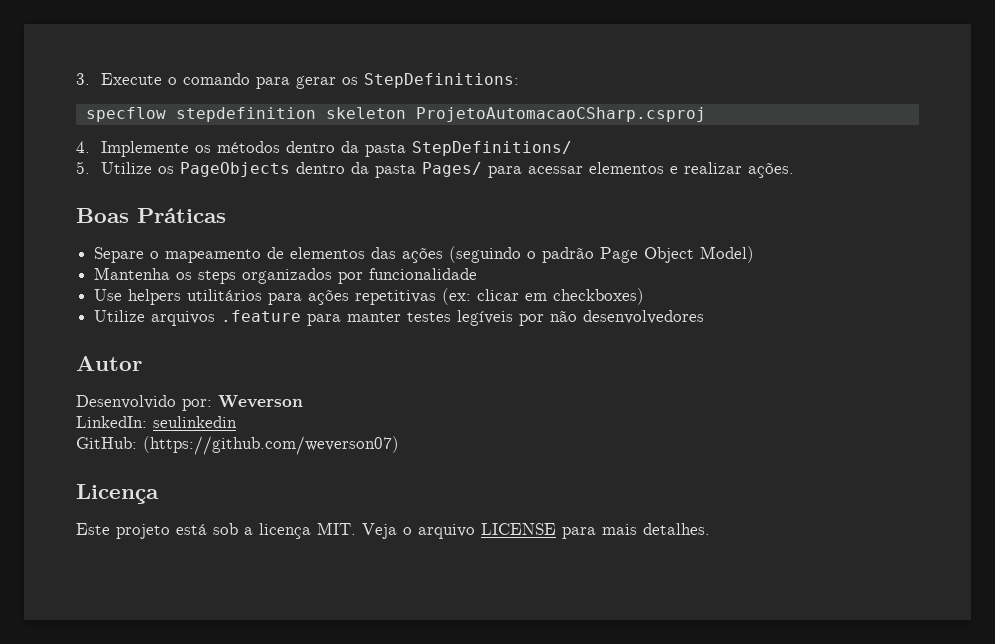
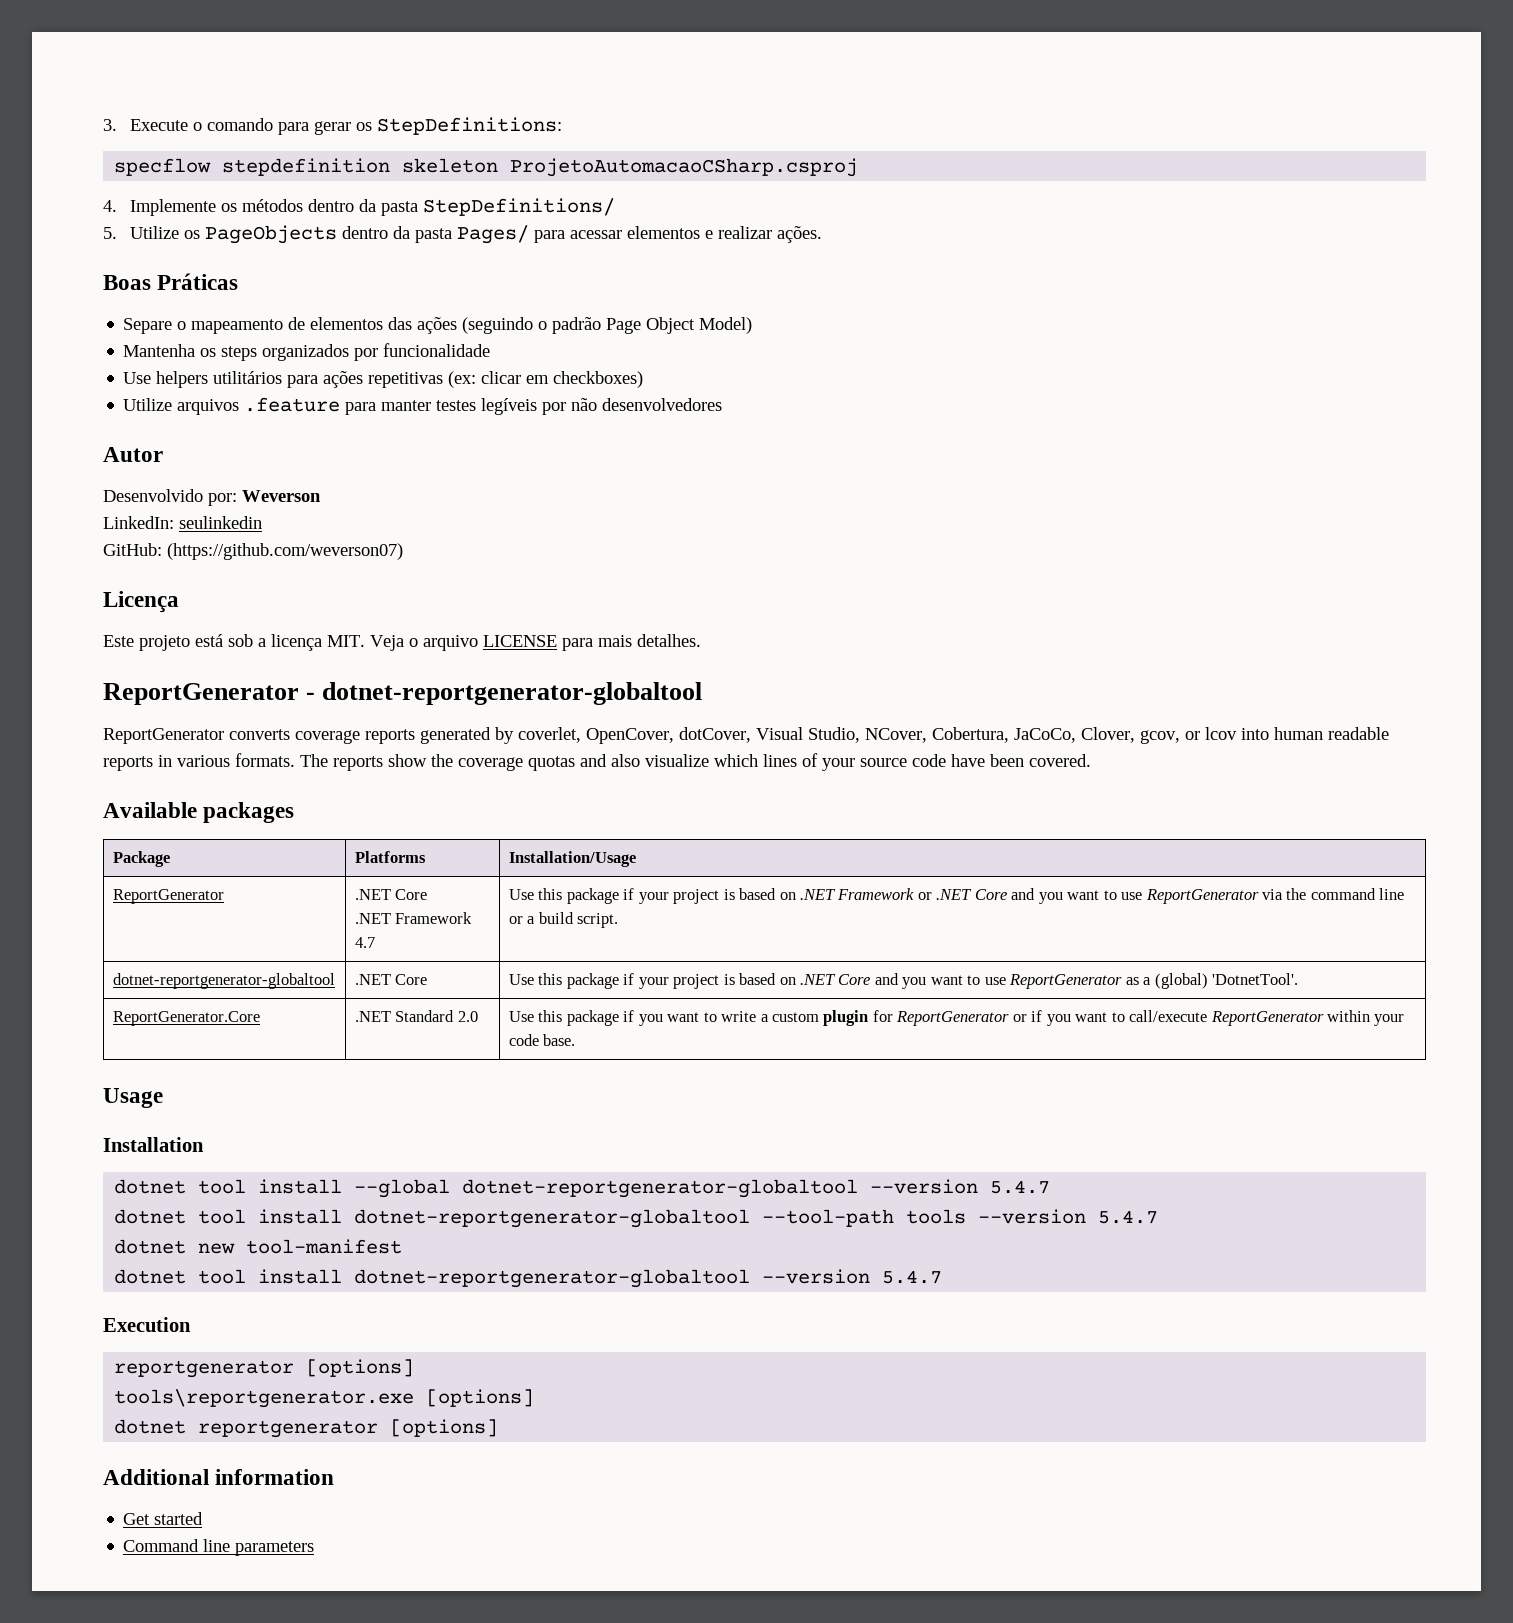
+ ReportGenerator - dotnet-reportgenerator-globaltool
+ ReportGenerator converts coverage reports generated by coverlet, OpenCover, dotCover, Visual Studio, NCover, Cobertura, JaCoCo, Clover, gcov, or lcov into human readable reports in various formats. The reports show the coverage quotas and also visualize which lines of your source code have been covered.
+ Available packages
+ Package | Platforms | Installation/Usage
+ ReportGenerator | .NET Core
+ .NET Framework 4.7 | Use this package if your project is based on .NET Framework or .NET Core and you want to use ReportGenerator via the command line or a build script.
+ dotnet-reportgenerator-globaltool | .NET Core | Use this package if your project is based on .NET Core and you want to use ReportGenerator as a (global) 'DotnetTool'.
+ ReportGenerator.Core | .NET Standard 2.0 | Use this package if you want to write a custom plugin for ReportGenerator or if you want to call/execute ReportGenerator within your code base.
+ Usage
+ Installation
+ dotnet tool install --global dotnet-reportgenerator-globaltool --version 5.4.7
+ dotnet tool install dotnet-reportgenerator-globaltool --tool-path tools --version 5.4.7
+ dotnet new tool-manifest
+ dotnet tool install dotnet-reportgenerator-globaltool --version 5.4.7
+ Execution
+ reportgenerator [options]
+ tools\reportgenerator.exe [options]
+ dotnet reportgenerator [options]
+ Additional information
+ Get started
+ Command line parameters

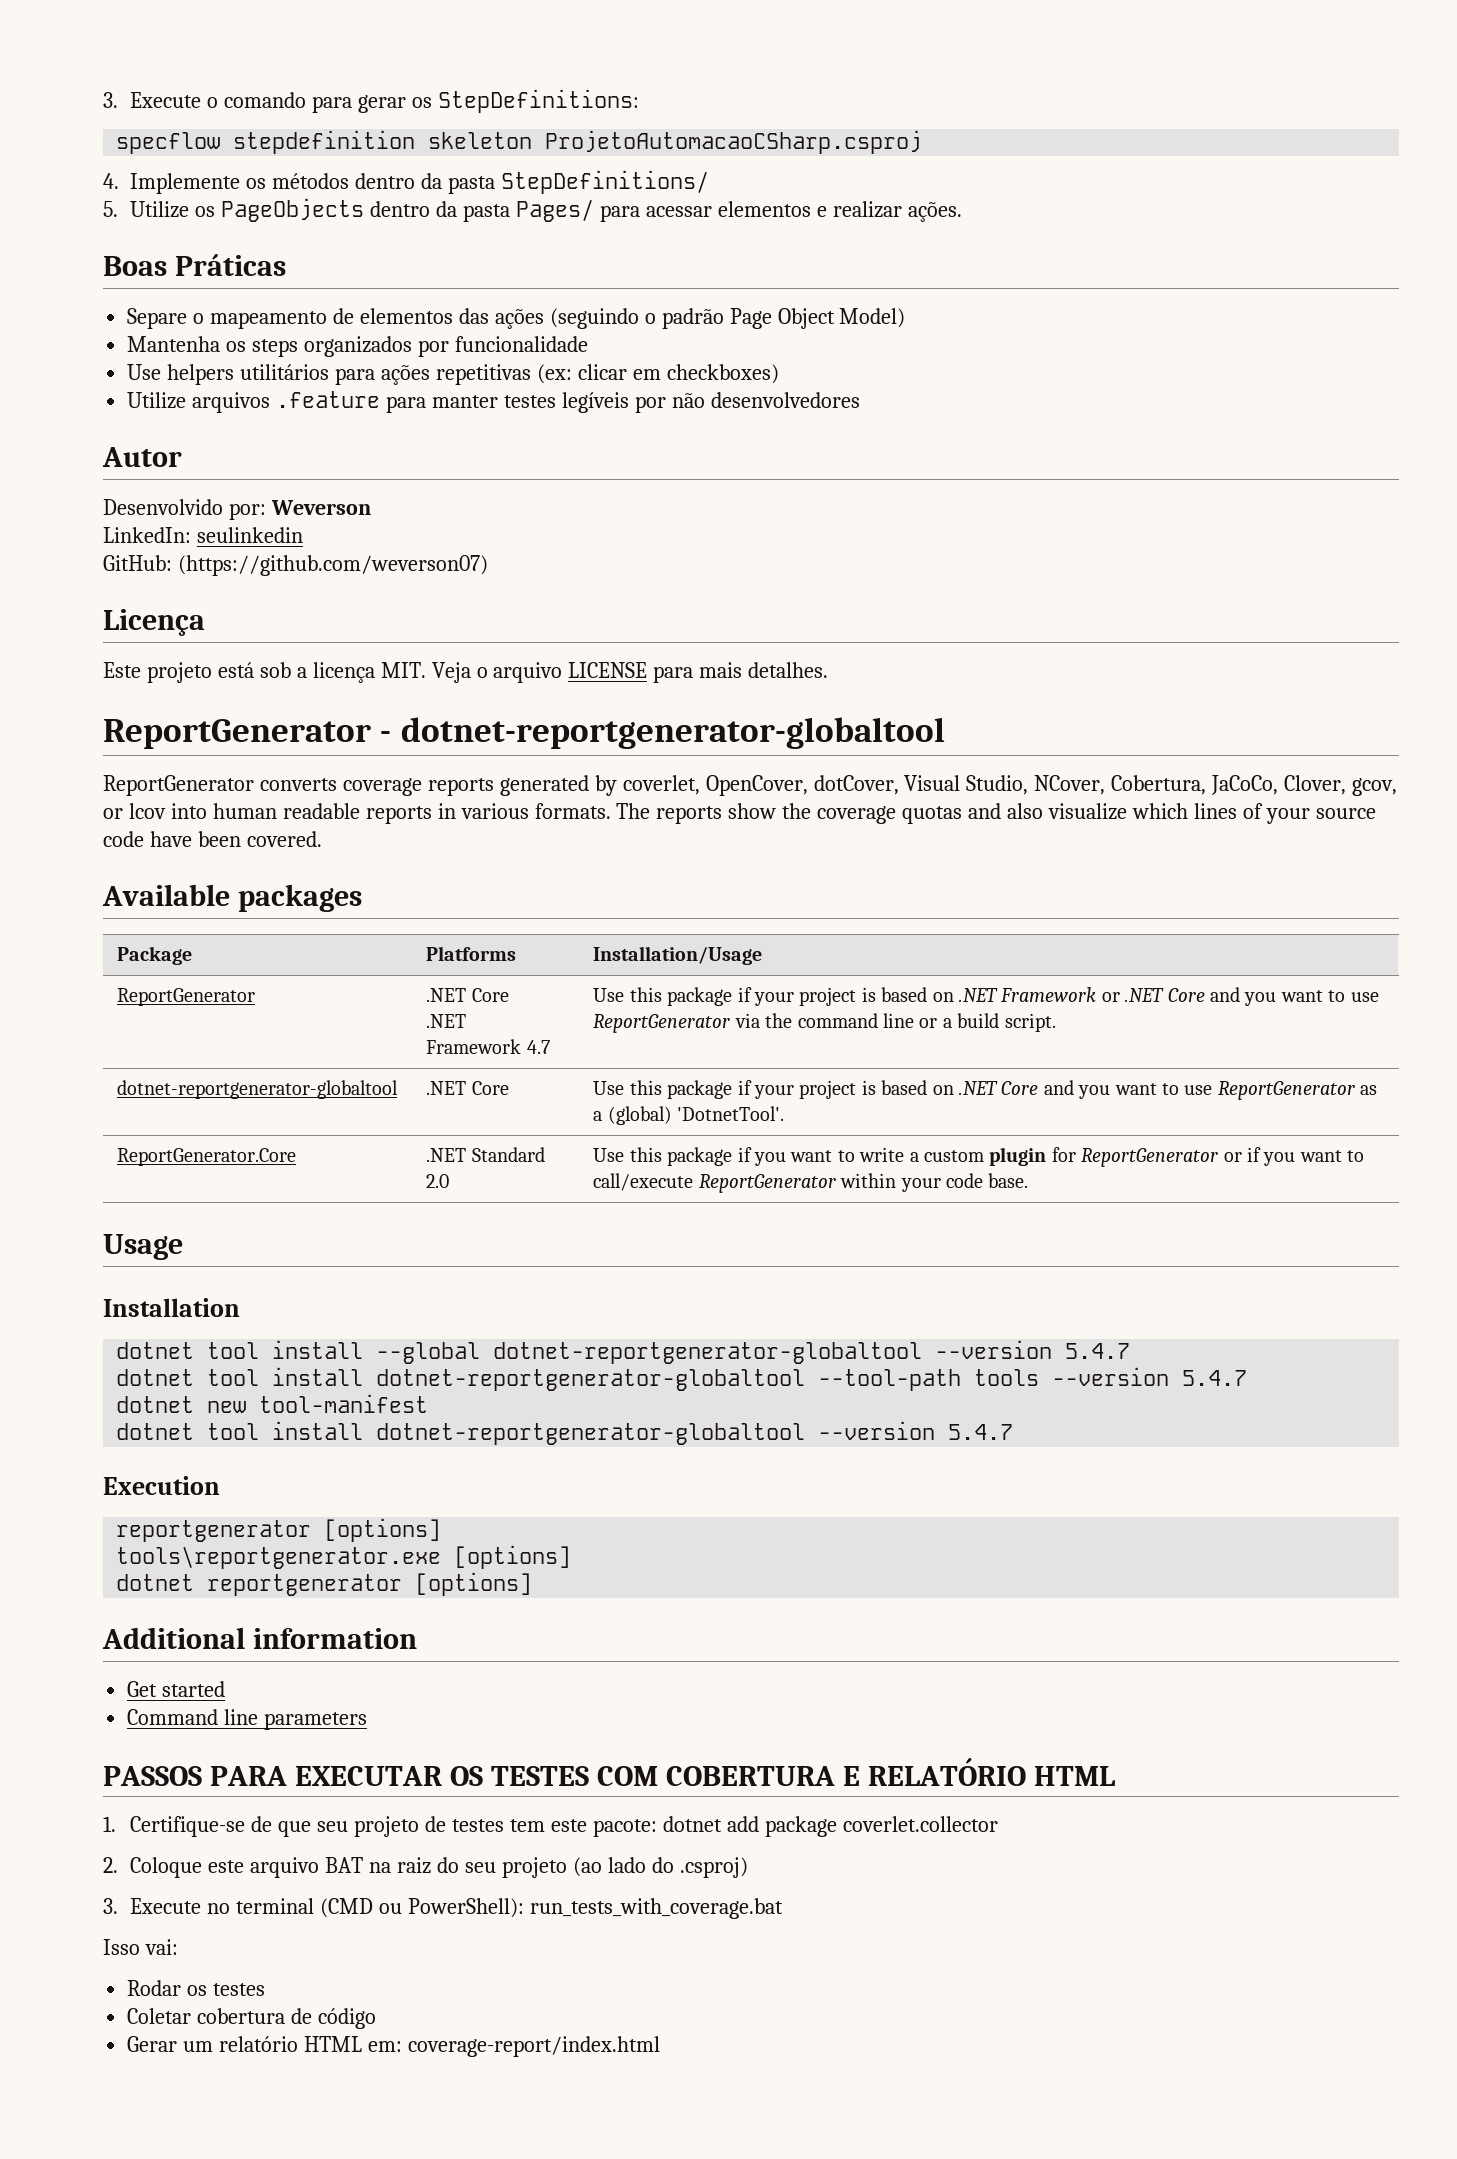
+ PASSOS PARA EXECUTAR OS TESTES COM COBERTURA E RELATÓRIO HTML
+ 1. Certifique-se de que seu projeto de testes tem este pacote: dotnet add package coverlet.collector
+ 2. Coloque este arquivo BAT na raiz do seu projeto (ao lado do .csproj)
+ 3. Execute no terminal (CMD ou PowerShell): run_tests_with_coverage.bat
+ Isso vai:
+ Rodar os testes
+ Coletar cobertura de código
+ Gerar um relatório HTML em: coverage-report/index.html

